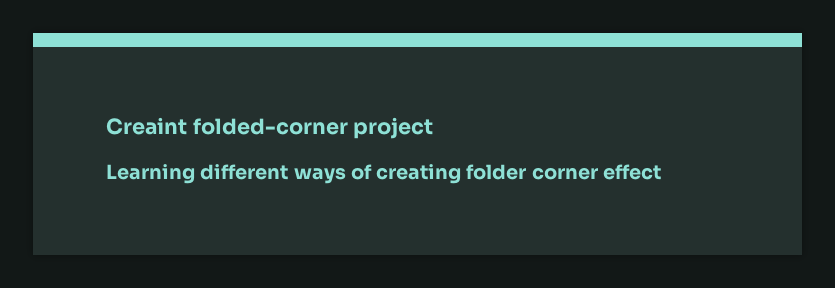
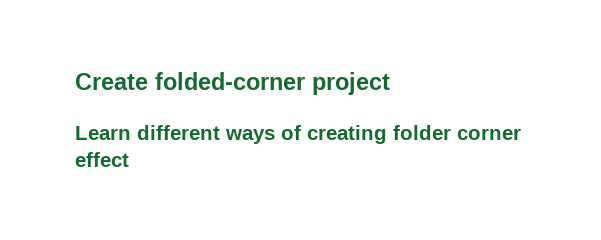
- Creaint folded-corner project
+ Create folded-corner project
- Learning different ways of creating folder corner effect
+ Learn different ways of creating folder corner effect

